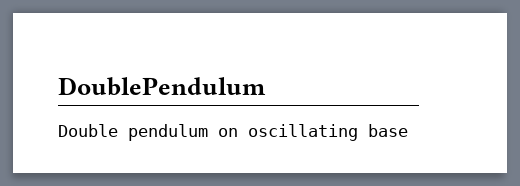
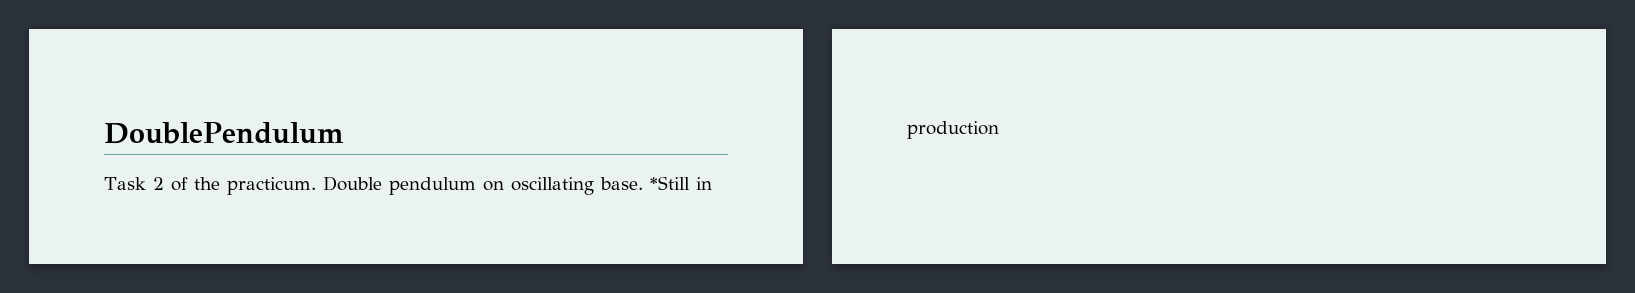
- Double pendulum on oscillating base
+ Task 2 of the practicum. Double pendulum on oscillating base. *Still in production

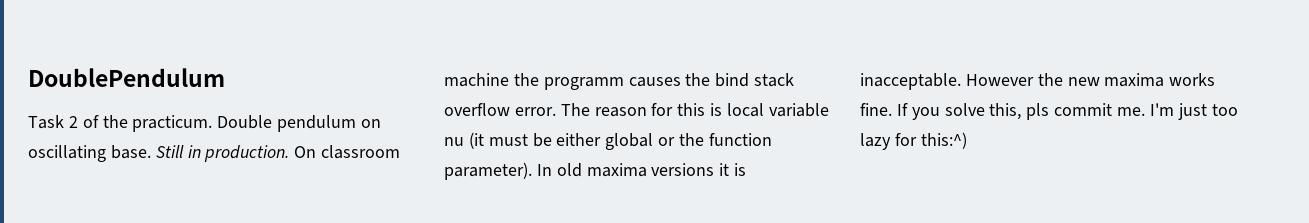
- *Still in production
+ Still in production. On classroom machine the programm causes the bind stack overflow error. The reason for this is local variable nu (it must be either global or the function parameter). In old maxima versions it is inacceptable. However the new maxima works fine. If you solve this, pls commit me. I'm just too lazy for this:^)

